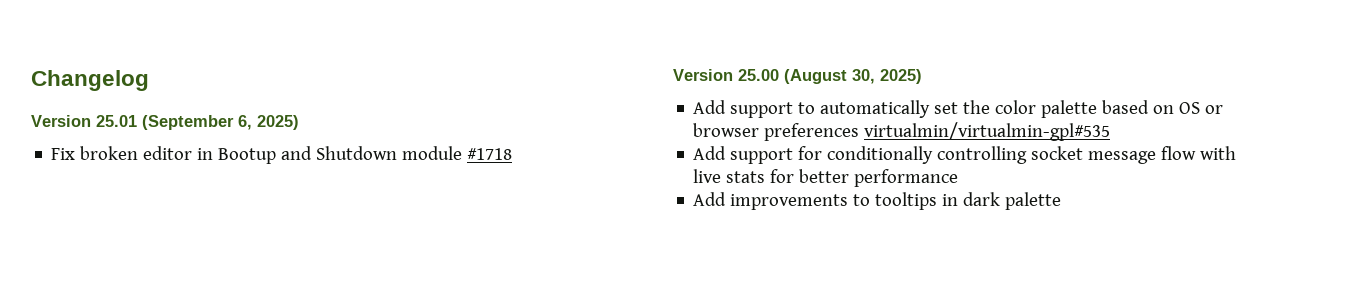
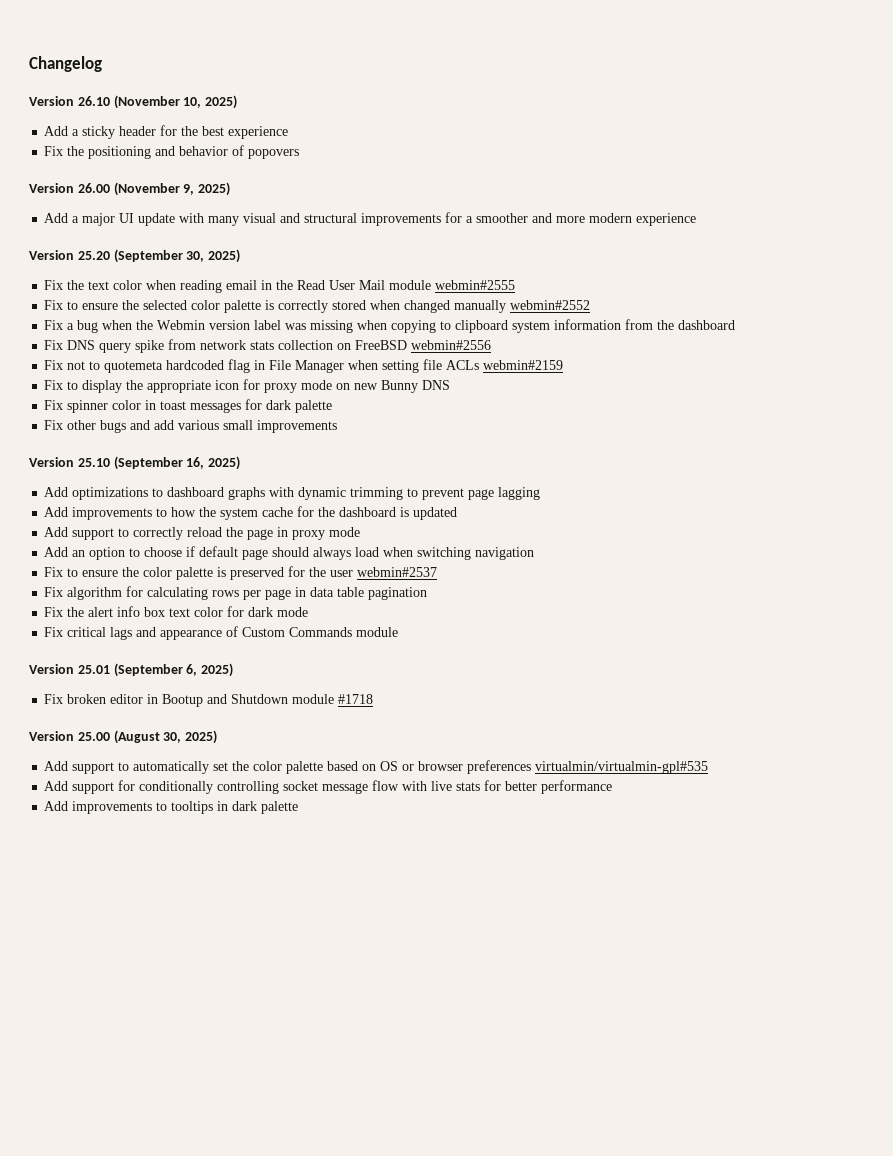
+ Version 26.10 (November 10, 2025)
+ Add a sticky header for the best experience
+ Fix the positioning and behavior of popovers
+ Version 26.00 (November 9, 2025)
+ Add a major UI update with many visual and structural improvements for a smoother and more modern experience
+ Version 25.20 (September 30, 2025)
+ Fix the text color when reading email in the Read User Mail module webmin#2555
+ Fix to ensure the selected color palette is correctly stored when changed manually webmin#2552
+ Fix a bug when the Webmin version label was missing when copying to clipboard system information from the dashboard
+ Fix DNS query spike from network stats collection on FreeBSD webmin#2556
+ Fix not to quotemeta hardcoded flag in File Manager when setting file ACLs webmin#2159
+ Fix to display the appropriate icon for proxy mode on new Bunny DNS
+ Fix spinner color in toast messages for dark palette
+ Fix other bugs and add various small improvements
+ Version 25.10 (September 16, 2025)
+ Add optimizations to dashboard graphs with dynamic trimming to prevent page lagging
+ Add improvements to how the system cache for the dashboard is updated
+ Add support to correctly reload the page in proxy mode
+ Add an option to choose if default page should always load when switching navigation
+ Fix to ensure the color palette is preserved for the user webmin#2537
+ Fix algorithm for calculating rows per page in data table pagination
+ Fix the alert info box text color for dark mode
+ Fix critical lags and appearance of Custom Commands module

